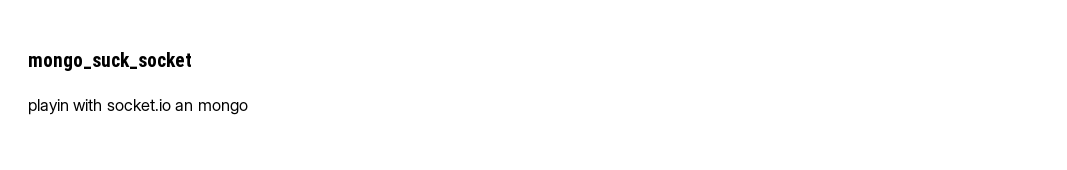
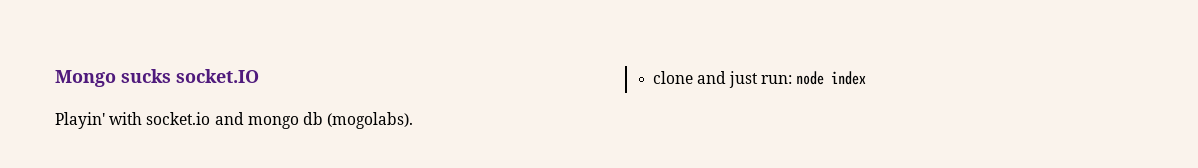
- mongo_suck_socket
- playin with socket.io an mongo
+ Mongo sucks socket.IO
+ Playin' with socket.io and mongo db (mogolabs).
+ clone and just run: node index

